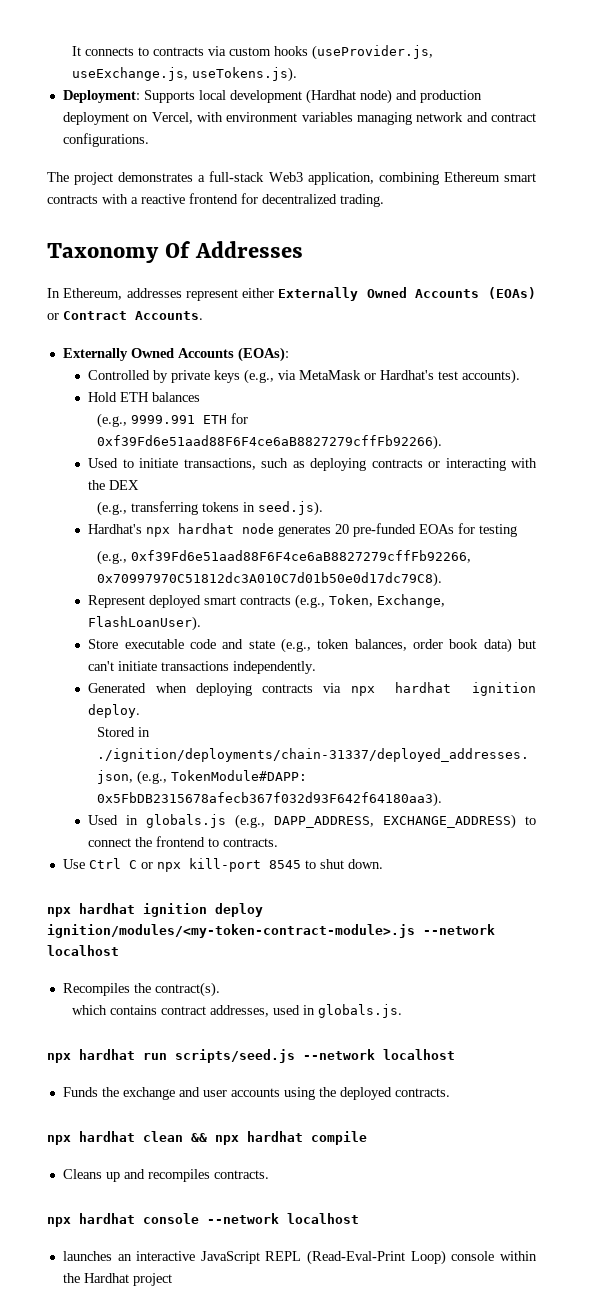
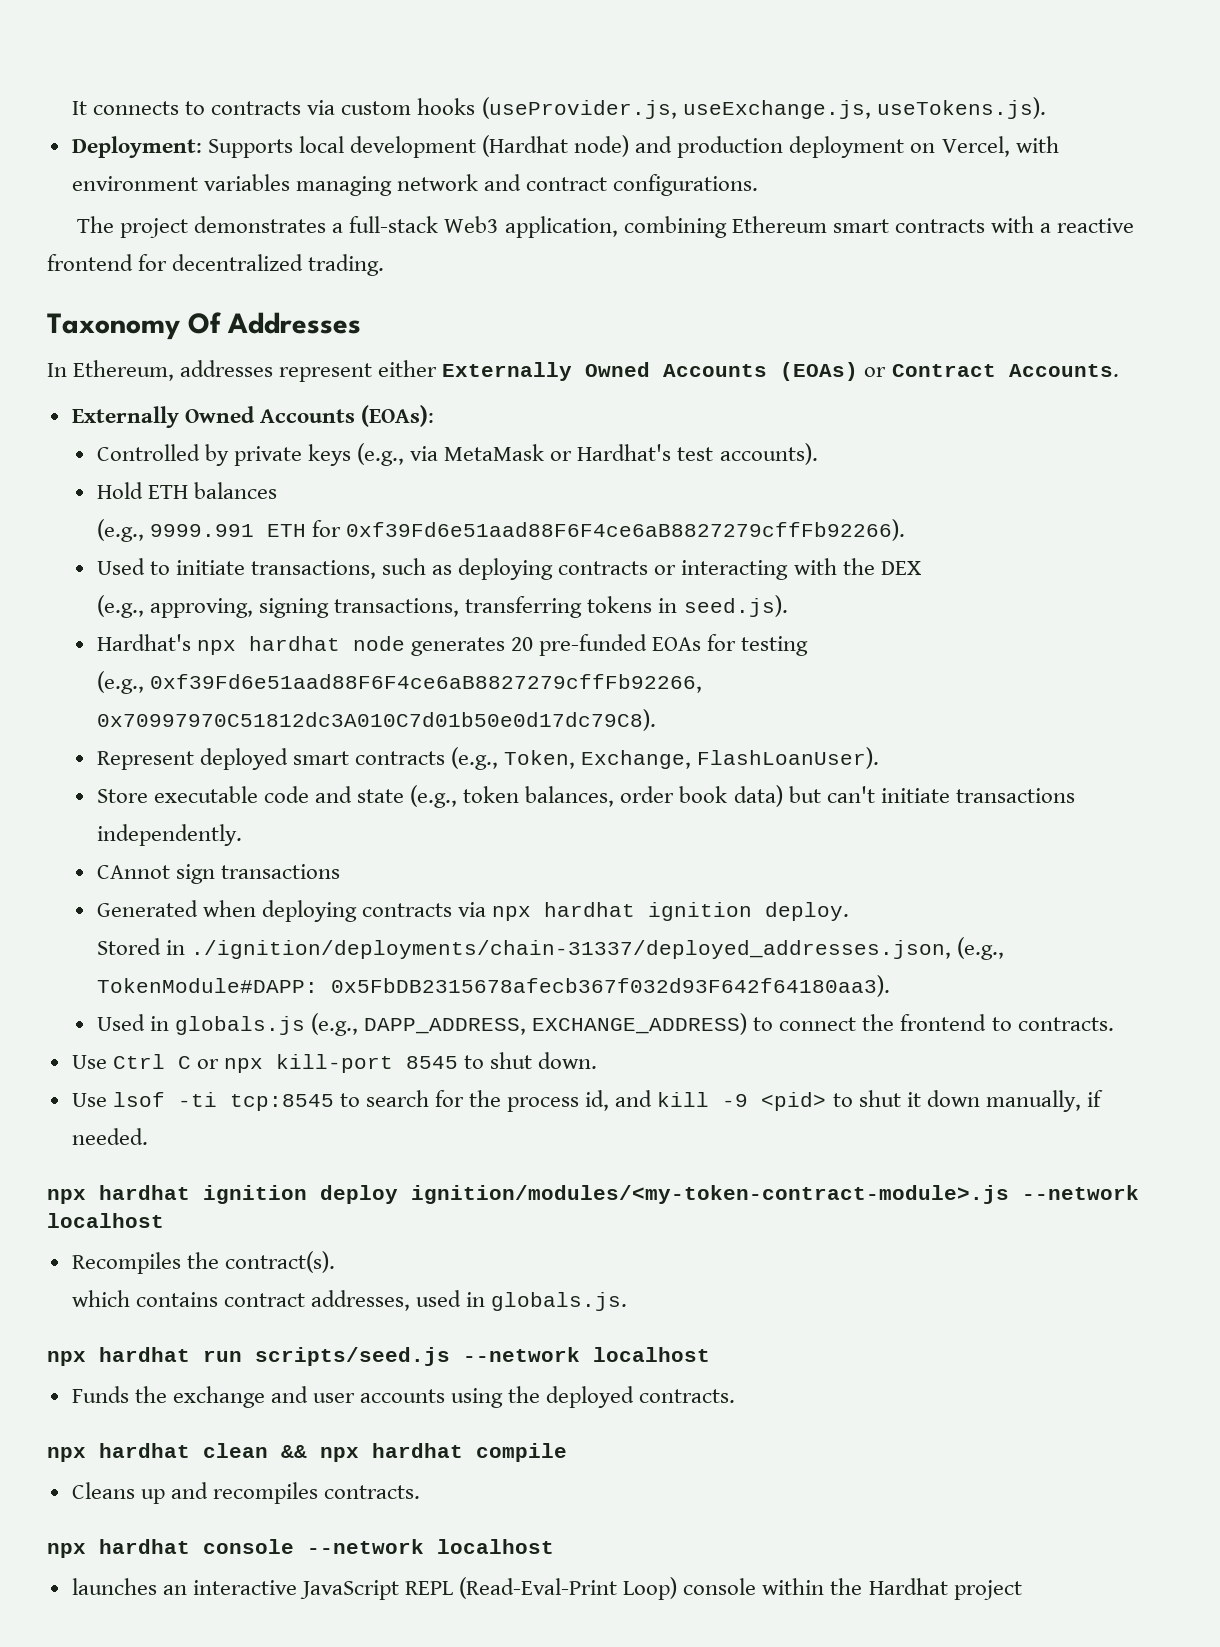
- (e.g., transferring tokens in seed.js).
+ (e.g., approving, signing transactions, transferring tokens in seed.js).
+ CAnnot sign transactions
+ Use lsof -ti tcp:8545 to search for the process id, and kill -9 <pid> to shut it down manually, if needed.

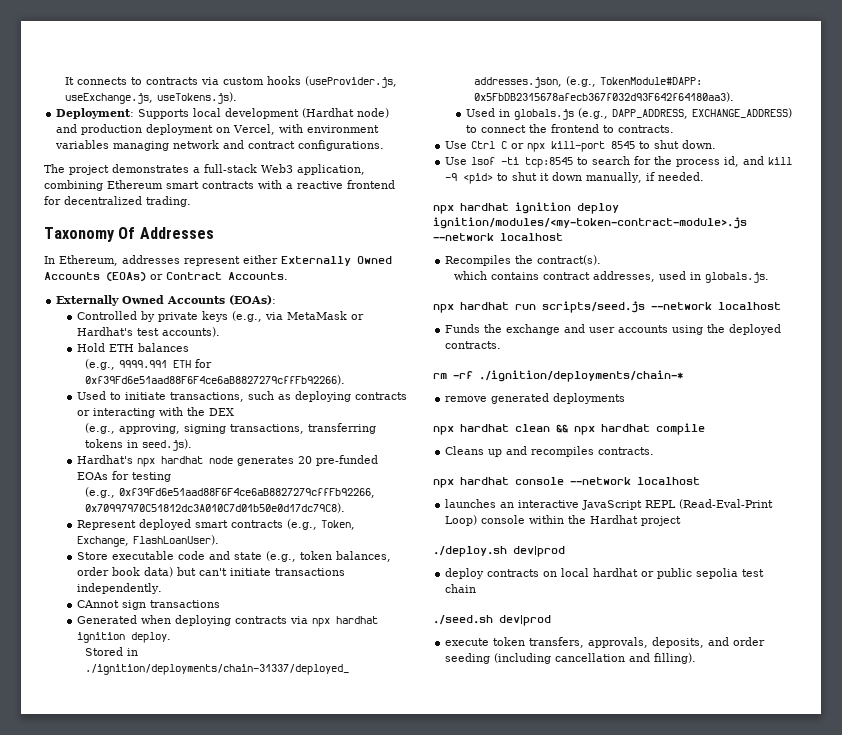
+ rm -rf ./ignition/deployments/chain-*
+ remove generated deployments
+ ./deploy.sh dev|prod
+ deploy contracts on local hardhat or public sepolia test chain
+ ./seed.sh dev|prod
+ execute token transfers, approvals, deposits, and order seeding (including cancellation and filling).

